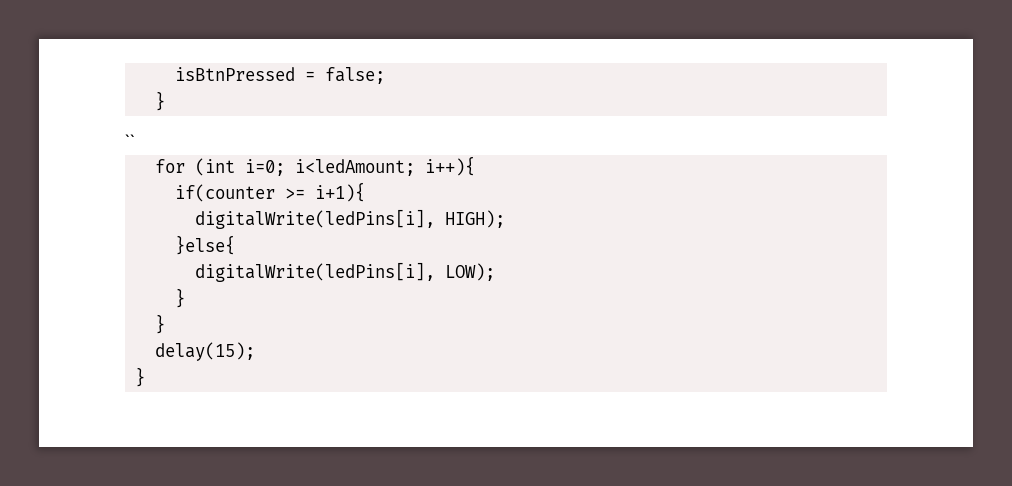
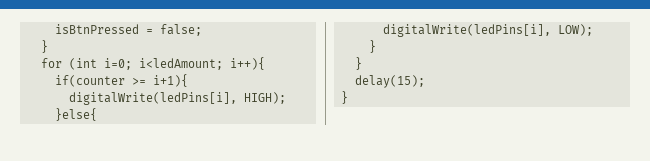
- ``

